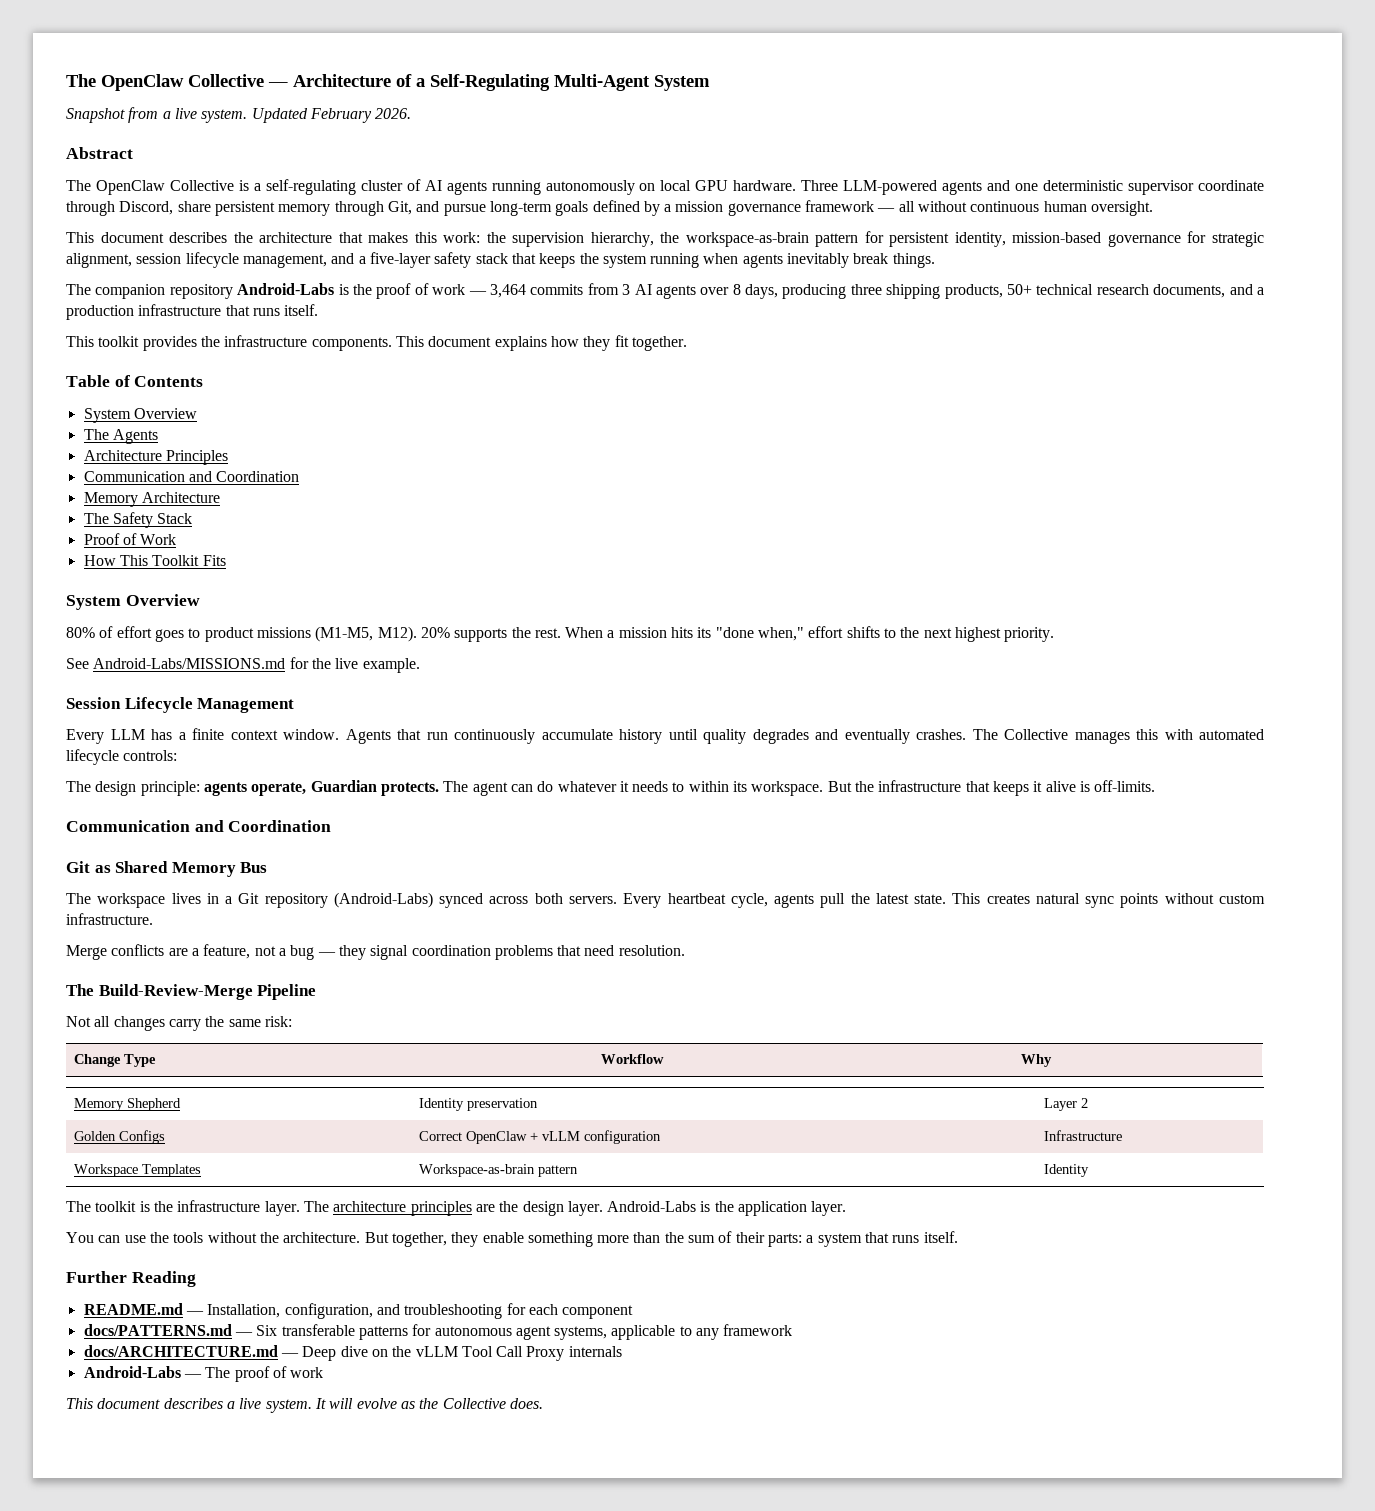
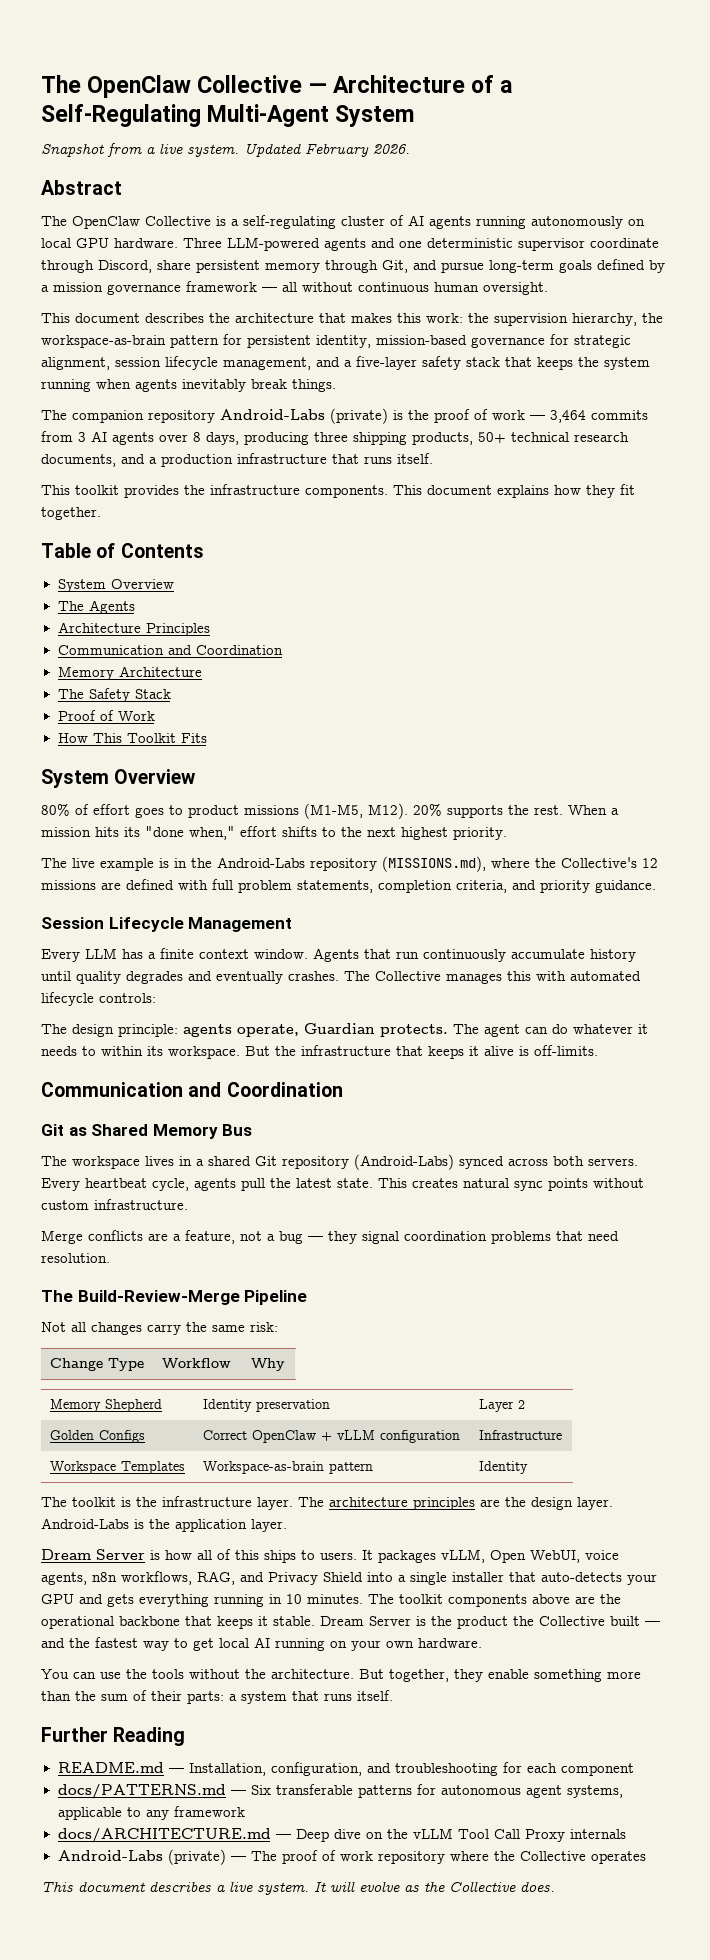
- The companion repository Android-Labs is the proof of work — 3,464 commits from 3 AI agents over 8 days, producing three shipping products, 50+ technical research documents, and a production infrastructure that runs itself.
+ The companion repository Android-Labs (private) is the proof of work — 3,464 commits from 3 AI agents over 8 days, producing three shipping products, 50+ technical research documents, and a production infrastructure that runs itself.
- See Android-Labs/MISSIONS.md for the live example.
+ The live example is in the Android-Labs repository (MISSIONS.md), where the Collective's 12 missions are defined with full problem statements, completion criteria, and priority guidance.
- The workspace lives in a Git repository (Android-Labs) synced across both servers.
+ The workspace lives in a shared Git repository (Android-Labs) synced across both servers.
+ Dream Server is how all of this ships to users. It packages vLLM, Open WebUI, voice agents, n8n workflows, RAG, and Privacy Shield into a single installer that auto-detects your GPU and gets everything running in 10 minutes. The toolkit components above are the operational backbone that keeps it stable. Dream Server is the product the Collective built — and the fastest way to get local AI running on your own hardware.
- Android-Labs — The proof of work
+ Android-Labs (private) — The proof of work repository where the Collective operates

